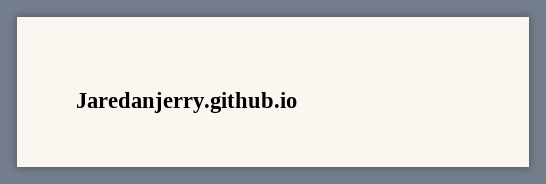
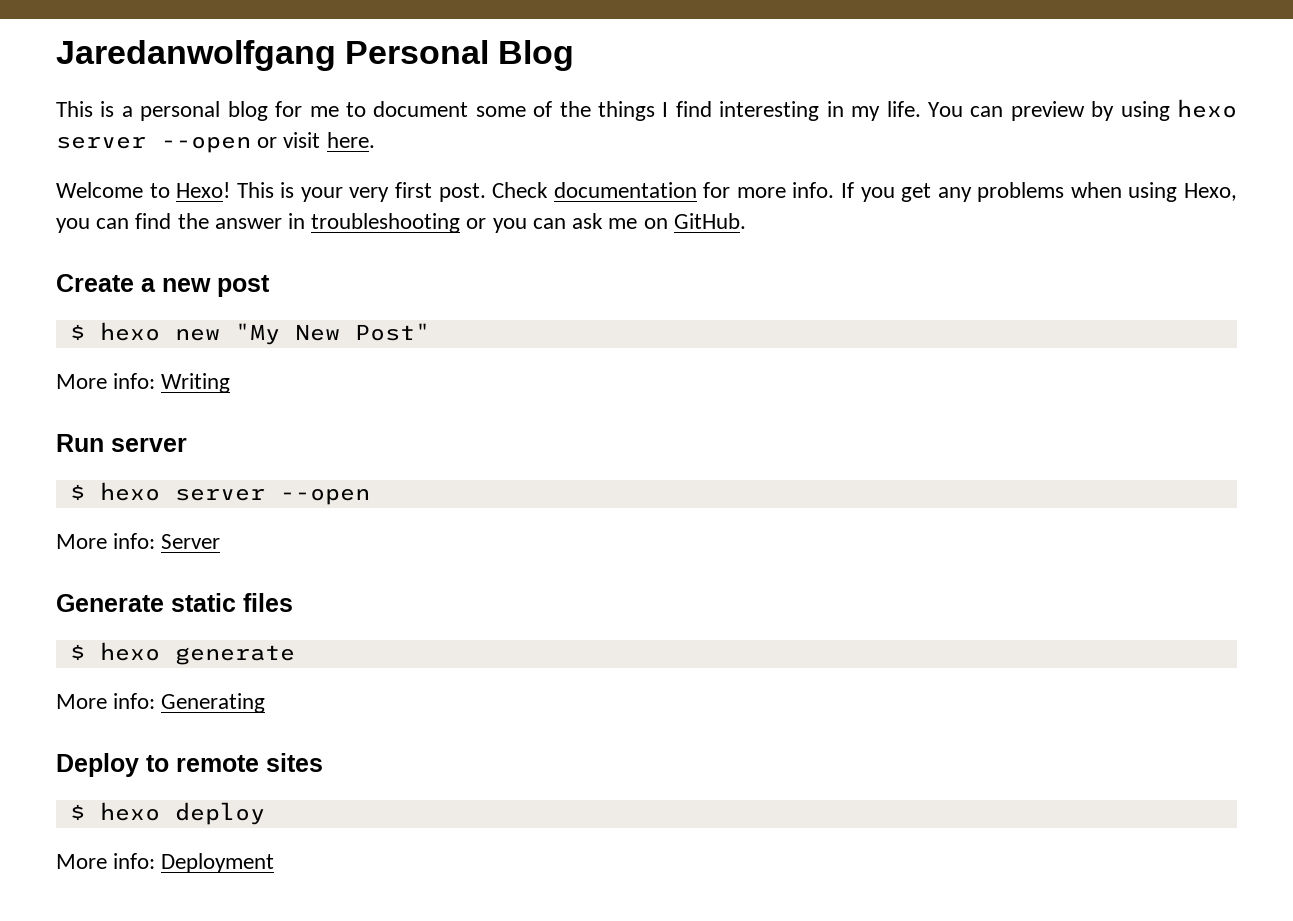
- Jaredanjerry.github.io
+ Jaredanwolfgang Personal Blog
+ This is a personal blog for me to document some of the things I find interesting in my life. You can preview by using hexo server --open or visit here.
+ Welcome to Hexo! This is your very first post. Check documentation for more info. If you get any problems when using Hexo, you can find the answer in troubleshooting or you can ask me on GitHub.
+ Create a new post
+ $ hexo new "My New Post"
+ More info: Writing
+ Run server
+ $ hexo server --open
+ More info: Server
+ Generate static files
+ $ hexo generate
+ More info: Generating
+ Deploy to remote sites
+ $ hexo deploy
+ More info: Deployment

